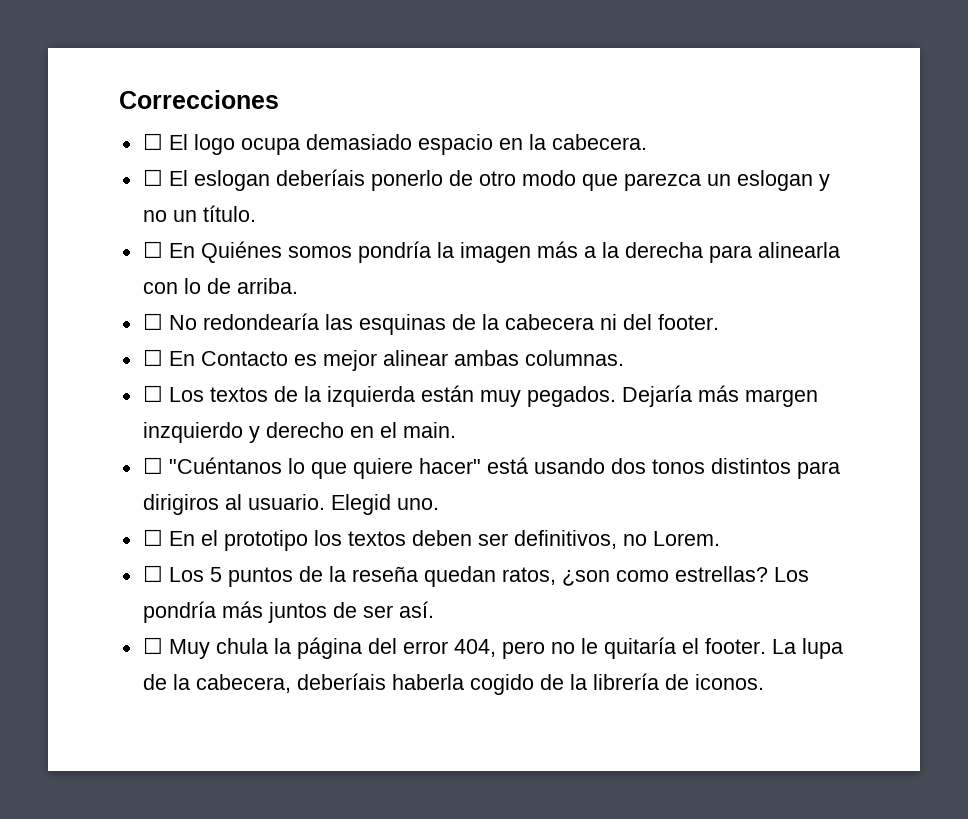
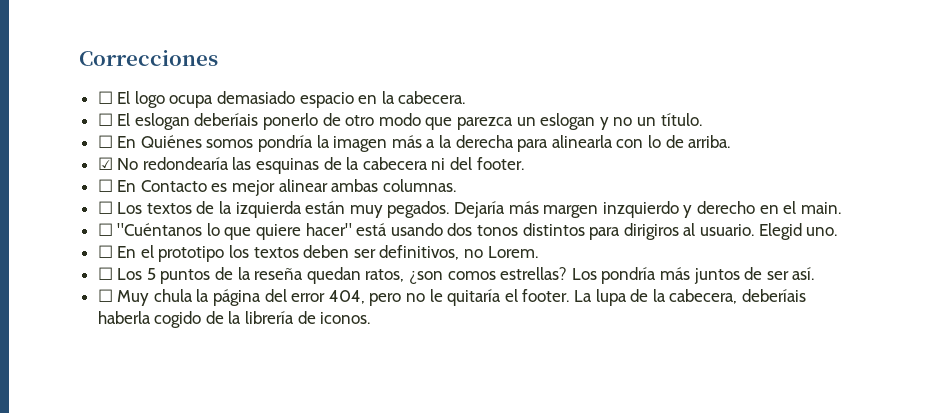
- ☐ No redondearía las esquinas de la cabecera ni del footer.
+ ☑ No redondearía las esquinas de la cabecera ni del footer.
- ☐ Los 5 puntos de la reseña quedan ratos, ¿son como estrellas?
+ ☐ Los 5 puntos de la reseña quedan ratos, ¿son comos estrellas?

